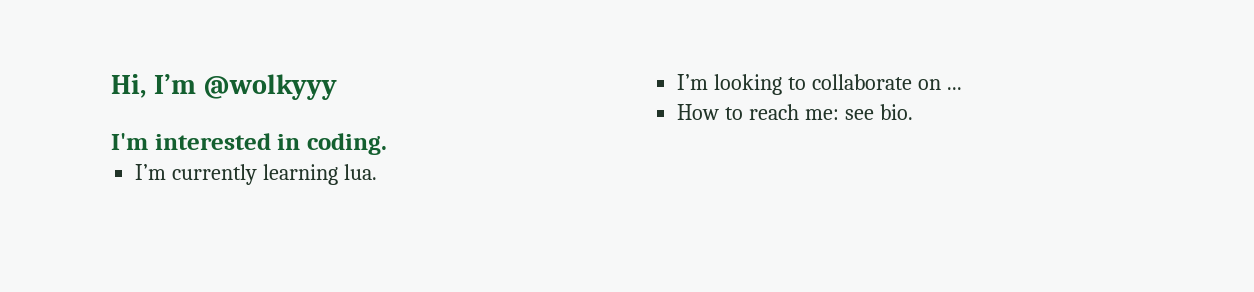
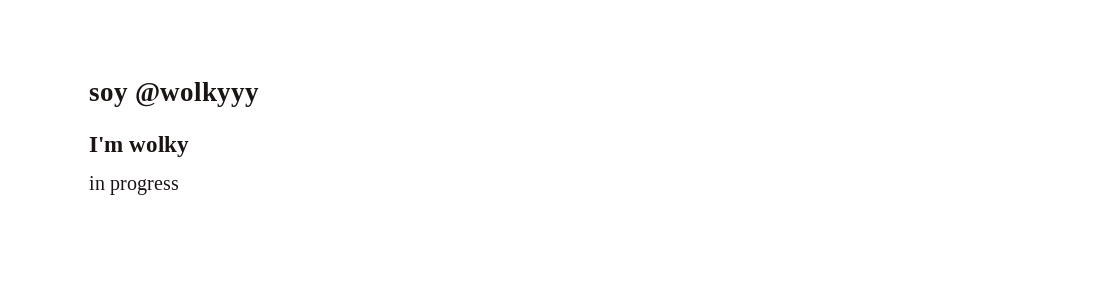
- Hi, I’m @wolkyyy
+ soy @wolkyyy
- I'm interested in coding.
- I’m currently learning lua.
- I’m looking to collaborate on ...
- How to reach me: see bio.
+ I'm wolky
+ in progress

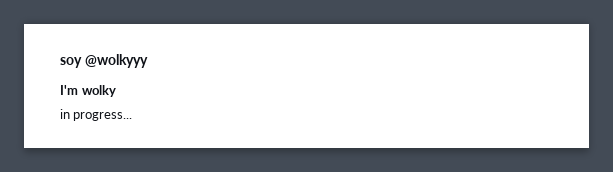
- in progress
+ in progress...

